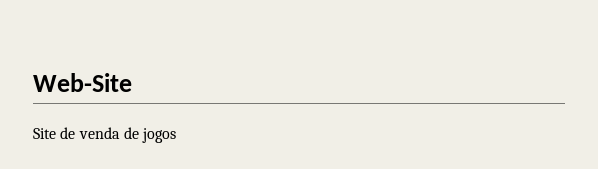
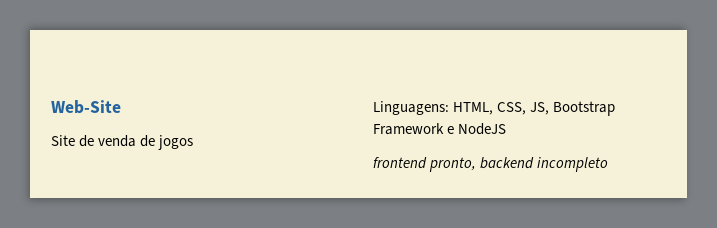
+ Linguagens: HTML, CSS, JS, Bootstrap Framework e NodeJS
+ frontend pronto, backend incompleto

